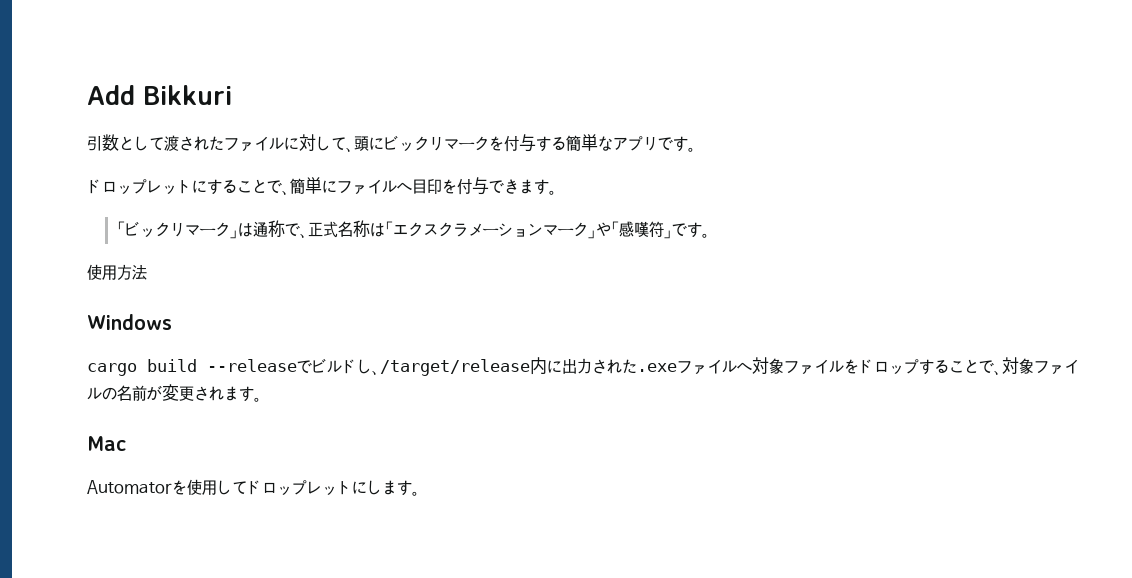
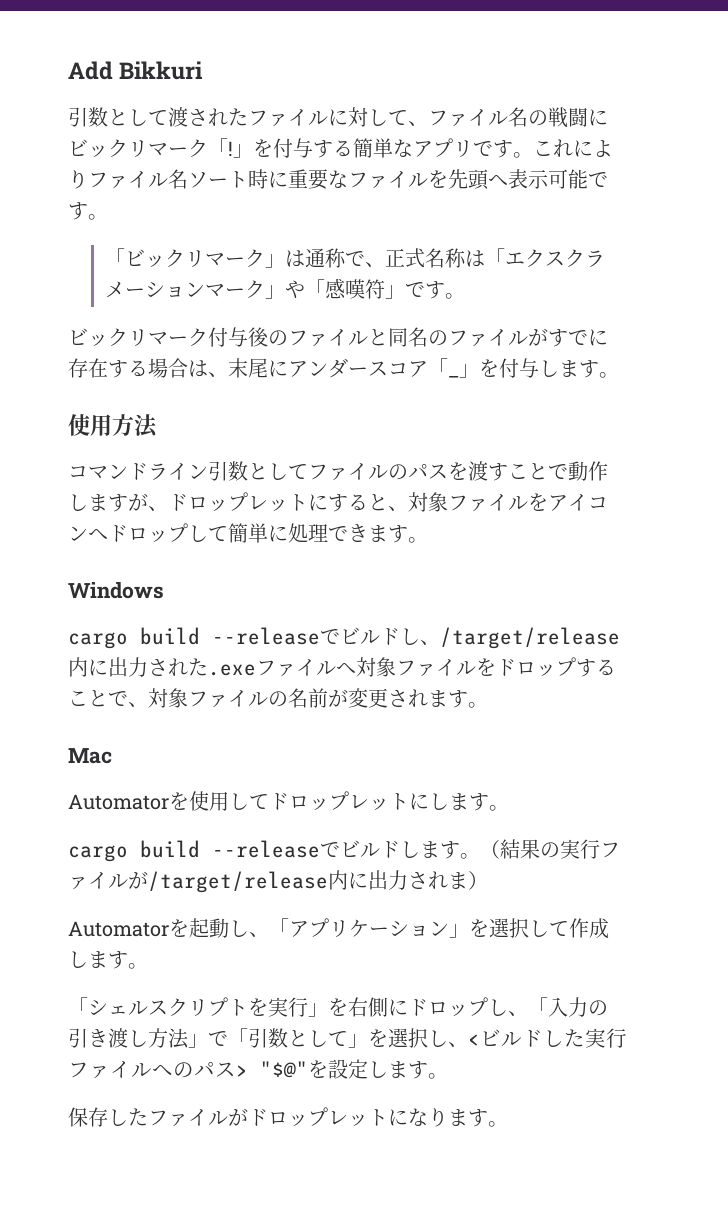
- 引数として渡されたファイルに対して、頭にビックリマークを付与する簡単なアプリです。
- ドロップレットにすることで、簡単にファイルへ目印を付与できます。
+ 引数として渡されたファイルに対して、ファイル名の戦闘にビックリマーク「!」を付与する簡単なアプリです。これによりファイル名ソート時に重要なファイルを先頭へ表示可能です。
+ ビックリマーク付与後のファイルと同名のファイルがすでに存在する場合は、末尾にアンダースコア「_」を付与します。
  使用方法
+ コマンドライン引数としてファイルのパスを渡すことで動作しますが、ドロップレットにすると、対象ファイルをアイコンへドロップして簡単に処理できます。
+ cargo build --releaseでビルドします。（結果の実行ファイルが/target/release内に出力されま）
+ Automatorを起動し、「アプリケーション」を選択して作成します。
+ 「シェルスクリプトを実行」を右側にドロップし、「入力の引き渡し方法」で「引数として」を選択し、<ビルドした実行ファイルへのパス> "$@"を設定します。
+ 保存したファイルがドロップレットになります。

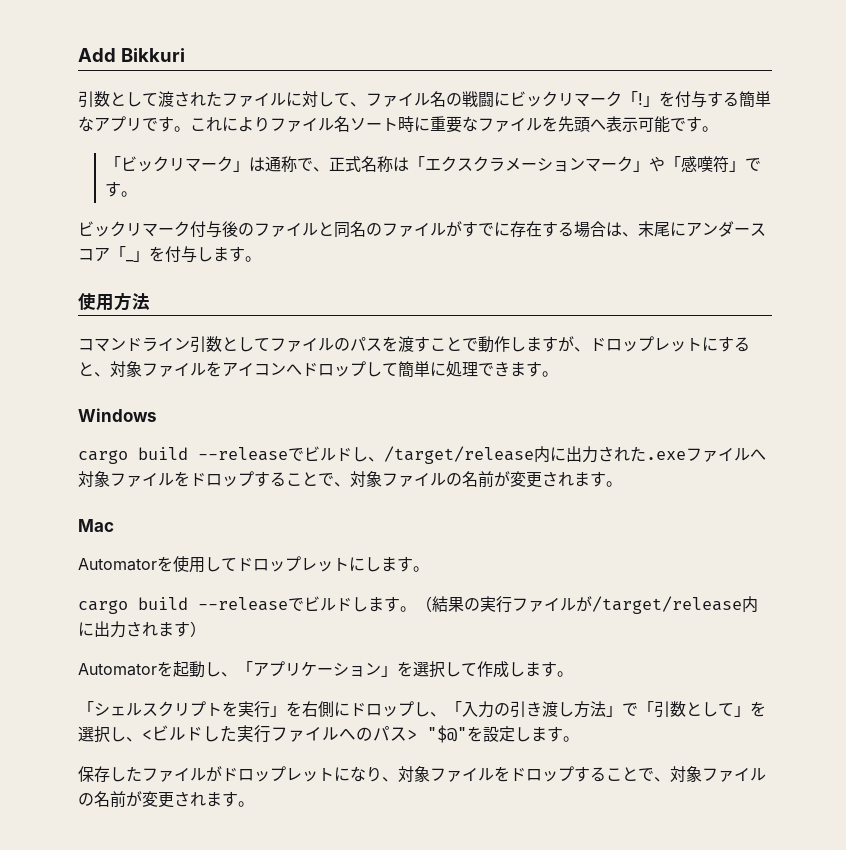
- （結果の実行ファイルが/target/release内に出力されま）
+ （結果の実行ファイルが/target/release内に出力されます）
- 保存したファイルがドロップレットになります。
+ 保存したファイルがドロップレットになり、対象ファイルをドロップすることで、対象ファイルの名前が変更されます。

